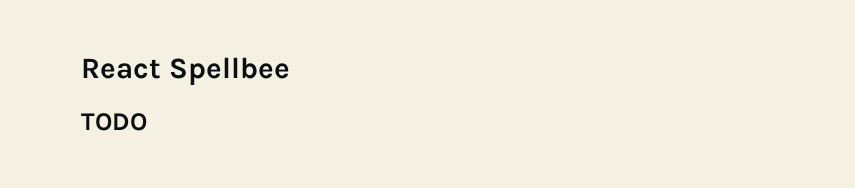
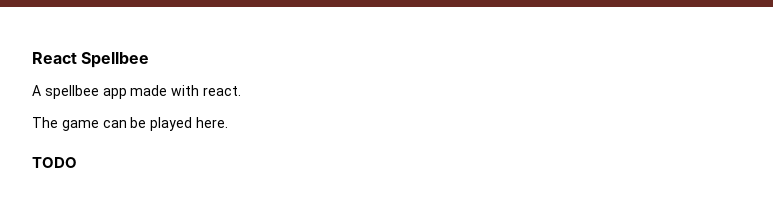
+ A spellbee app made with react.
+ The game can be played here.

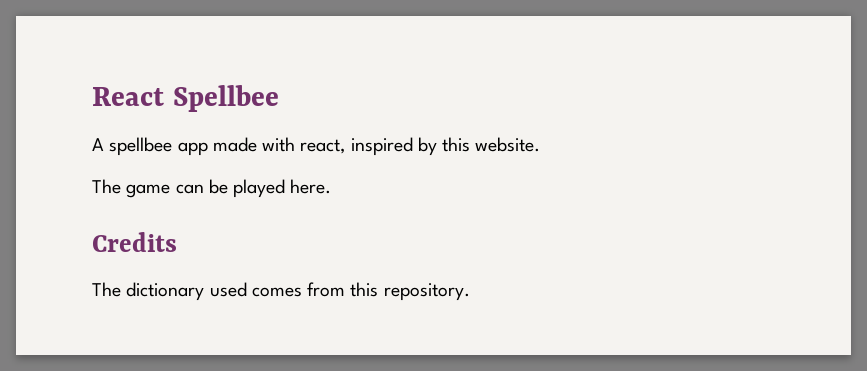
- A spellbee app made with react.
+ A spellbee app made with react, inspired by this website.
- TODO
+ Credits
+ The dictionary used comes from this repository.

